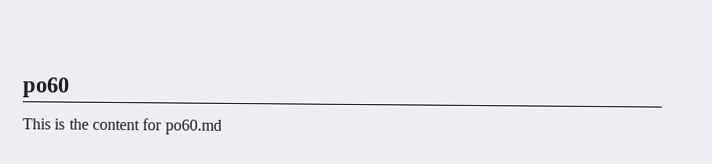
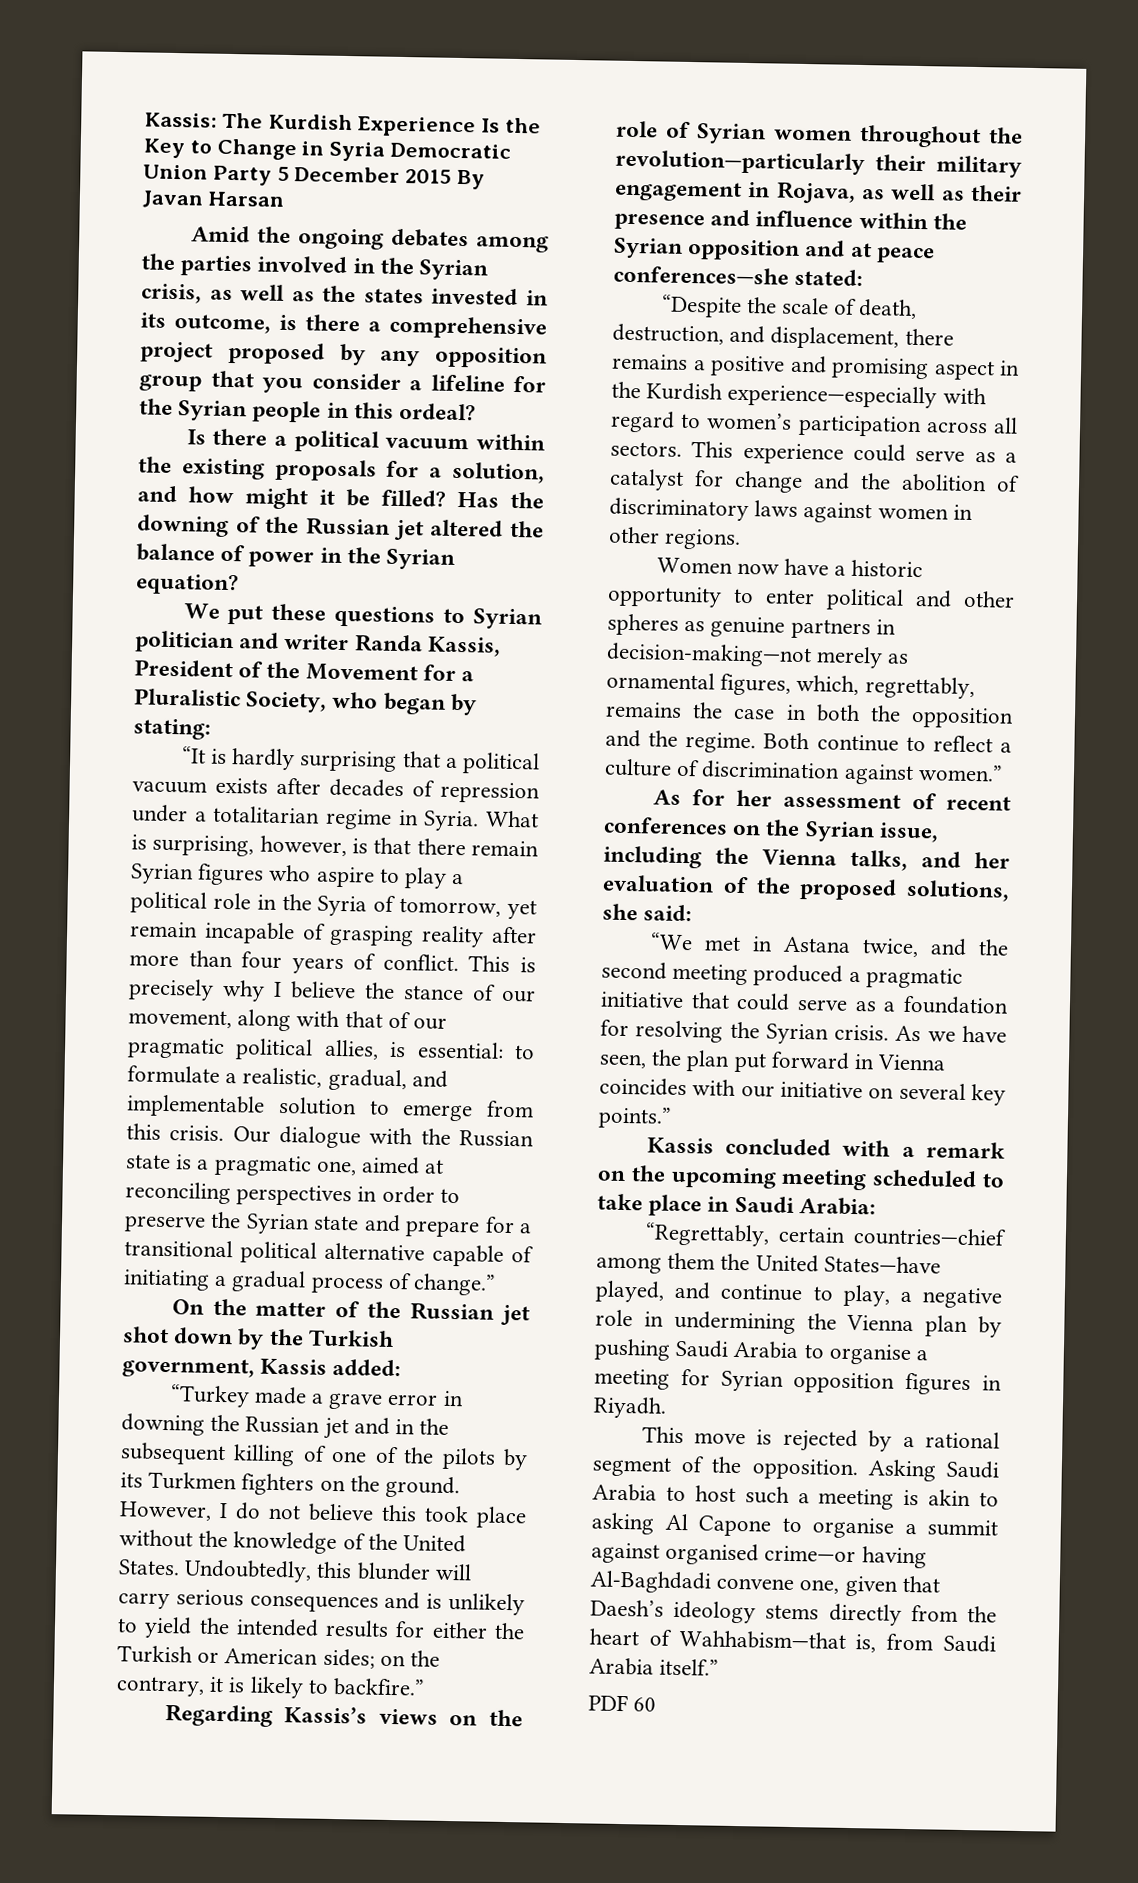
- po60
- This is the content for po60.md
+ Kassis: The Kurdish Experience Is the Key to Change in Syria Democratic Union Party 5 December 2015 By Javan Harsan
+ Amid the ongoing debates among the parties involved in the Syrian crisis, as well as the states invested in its outcome, is there a comprehensive project proposed by any opposition group that you consider a lifeline for the Syrian people in this ordeal?
+ Is there a political vacuum within the existing proposals for a solution, and how might it be filled? Has the downing of the Russian jet altered the balance of power in the Syrian equation?
+ We put these questions to Syrian politician and writer Randa Kassis, President of the Movement for a Pluralistic Society, who began by stating:
+ “It is hardly surprising that a political vacuum exists after decades of repression under a totalitarian regime in Syria. What is surprising, however, is that there remain Syrian figures who aspire to play a political role in the Syria of tomorrow, yet remain incapable of grasping reality after more than four years of conflict. This is precisely why I believe the stance of our movement, along with that of our pragmatic political allies, is essential: to formulate a realistic, gradual, and implementable solution to emerge from this crisis. Our dialogue with the Russian state is a pragmatic one, aimed at reconciling perspectives in order to preserve the Syrian state and prepare for a transitional political alternative capable of initiating a gradual process of change.”
+ On the matter of the Russian jet shot down by the Turkish government, Kassis added:
+ “Turkey made a grave error in downing the Russian jet and in the subsequent killing of one of the pilots by its Turkmen fighters on the ground. However, I do not believe this took place without the knowledge of the United States. Undoubtedly, this blunder will carry serious consequences and is unlikely to yield the intended results for either the Turkish or American sides; on the contrary, it is likely to backfire.”
+ Regarding Kassis’s views on the role of Syrian women throughout the revolution—particularly their military engagement in Rojava, as well as their presence and influence within the Syrian opposition and at peace conferences—she stated:
+ “Despite the scale of death, destruction, and displacement, there remains a positive and promising aspect in the Kurdish experience—especially with regard to women’s participation across all sectors. This experience could serve as a catalyst for change and the abolition of discriminatory laws against women in other regions.
+ Women now have a historic opportunity to enter political and other spheres as genuine partners in decision-making—not merely as ornamental figures, which, regrettably, remains the case in both the opposition and the regime. Both continue to reflect a culture of discrimination against women.”
+ As for her assessment of recent conferences on the Syrian issue, including the Vienna talks, and her evaluation of the proposed solutions, she said:
+ “We met in Astana twice, and the second meeting produced a pragmatic initiative that could serve as a foundation for resolving the Syrian crisis. As we have seen, the plan put forward in Vienna coincides with our initiative on several key points.”
+ Kassis concluded with a remark on the upcoming meeting scheduled to take place in Saudi Arabia:
+ “Regrettably, certain countries—chief among them the United States—have played, and continue to play, a negative role in undermining the Vienna plan by pushing Saudi Arabia to organise a meeting for Syrian opposition figures in Riyadh.
+ This move is rejected by a rational segment of the opposition. Asking Saudi Arabia to host such a meeting is akin to asking Al Capone to organise a summit against organised crime—or having Al-Baghdadi convene one, given that Daesh’s ideology stems directly from the heart of Wahhabism—that is, from Saudi Arabia itself.”
+ PDF 60

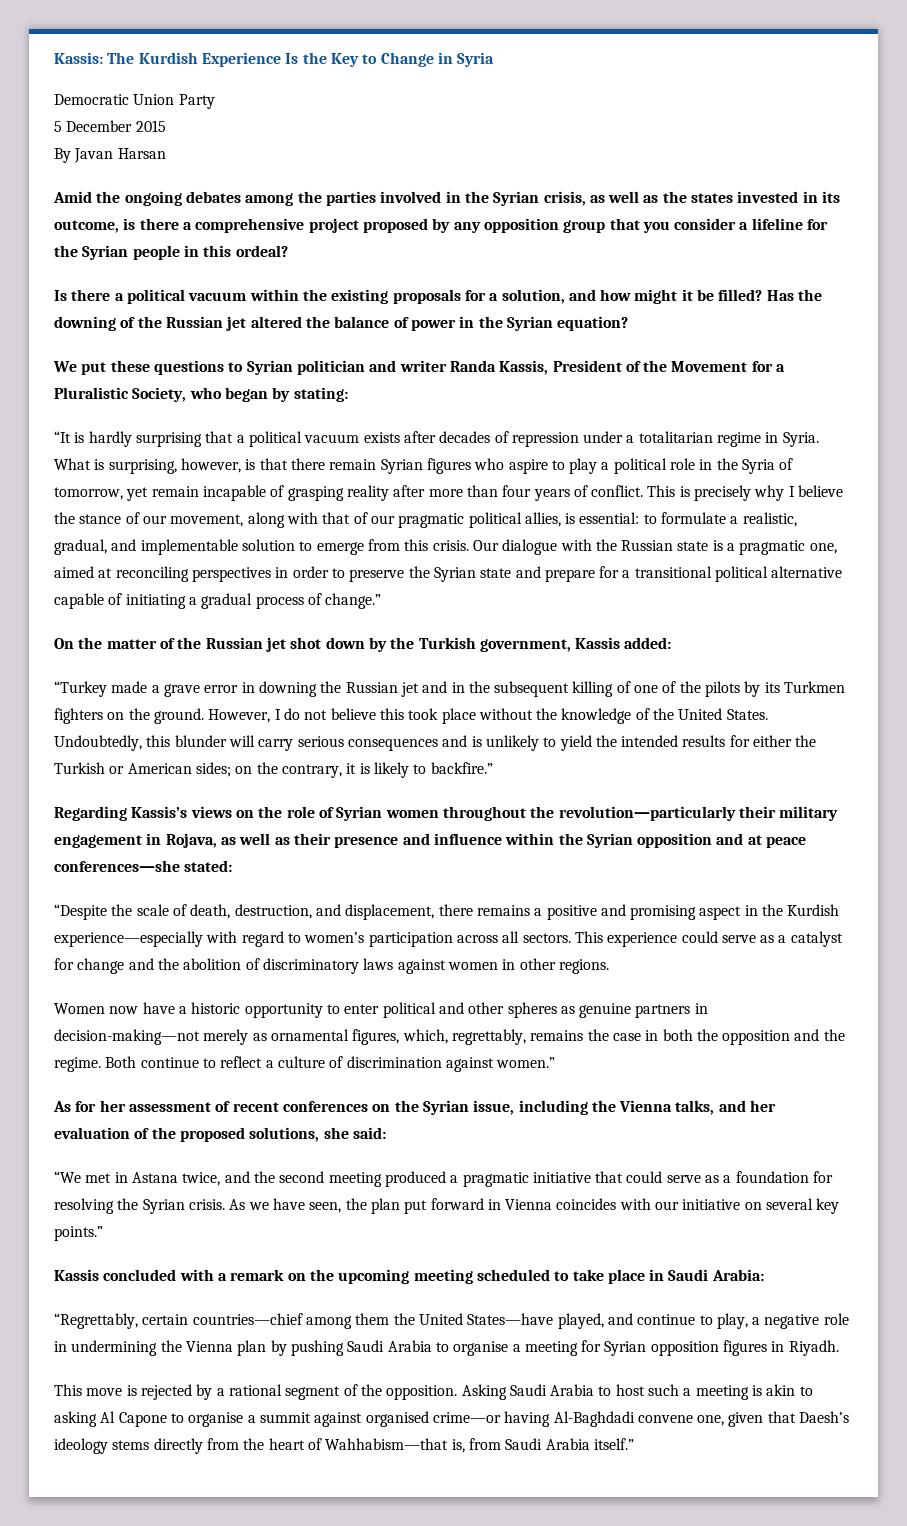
- Kassis: The Kurdish Experience Is the Key to Change in Syria Democratic Union Party 5 December 2015 By Javan Harsan
+ Kassis: The Kurdish Experience Is the Key to Change in Syria
+ Democratic Union Party
+ 5 December 2015
+ By Javan Harsan
- PDF 60

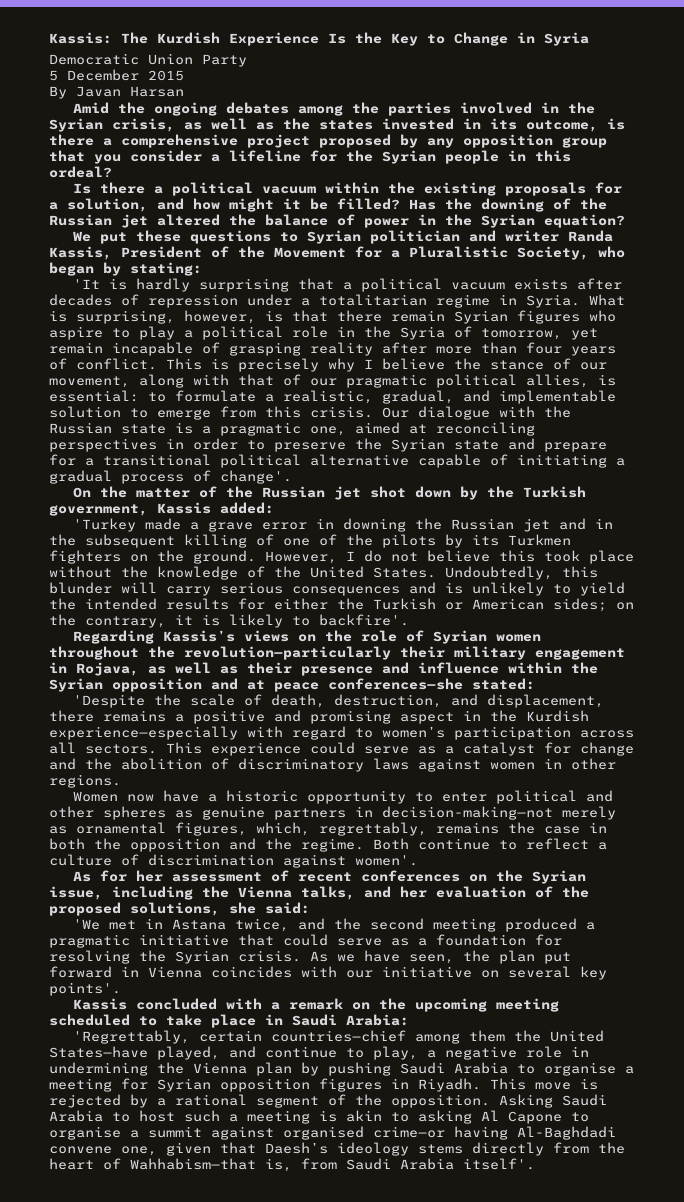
- “It is hardly surprising that a political vacuum exists after decades of repression under a totalitarian regime in Syria.
+ 'It is hardly surprising that a political vacuum exists after decades of repression under a totalitarian regime in Syria.
- Our dialogue with the Russian state is a pragmatic one, aimed at reconciling perspectives in order to preserve the Syrian state and prepare for a transitional political alternative capable of initiating a gradual process of change.”
+ Our dialogue with the Russian state is a pragmatic one, aimed at reconciling perspectives in order to preserve the Syrian state and prepare for a transitional political alternative capable of initiating a gradual process of change'.
- “Turkey made a grave error in downing the Russian jet and in the subsequent killing of one of the pilots by its Turkmen fighters on the ground.
+ 'Turkey made a grave error in downing the Russian jet and in the subsequent killing of one of the pilots by its Turkmen fighters on the ground.
- Undoubtedly, this blunder will carry serious consequences and is unlikely to yield the intended results for either the Turkish or American sides; on the contrary, it is likely to backfire.”
+ Undoubtedly, this blunder will carry serious consequences and is unlikely to yield the intended results for either the Turkish or American sides; on the contrary, it is likely to backfire'.
- “Despite the scale of death, destruction, and displacement, there remains a positive and promising aspect in the Kurdish experience—especially with regard to women’s participation across all sectors.
+ 'Despite the scale of death, destruction, and displacement, there remains a positive and promising aspect in the Kurdish experience—especially with regard to women’s participation across all sectors.
- Both continue to reflect a culture of discrimination against women.”
+ Both continue to reflect a culture of discrimination against women'.
- “We met in Astana twice, and the second meeting produced a pragmatic initiative that could serve as a foundation for resolving the Syrian crisis.
+ 'We met in Astana twice, and the second meeting produced a pragmatic initiative that could serve as a foundation for resolving the Syrian crisis.
- As we have seen, the plan put forward in Vienna coincides with our initiative on several key points.”
+ As we have seen, the plan put forward in Vienna coincides with our initiative on several key points'.
- “Regrettably, certain countries—chief among them the United States—have played, and continue to play, a negative role in undermining the Vienna plan by pushing Saudi Arabia to organise a meeting for Syrian opposition figures in Riyadh.
- This move is rejected by a rational segment of the opposition.
+ 'Regrettably, certain countries—chief among them the United States—have played, and continue to play, a negative role in undermining the Vienna plan by pushing Saudi Arabia to organise a meeting for Syrian opposition figures in Riyadh. This move is rejected by a rational segment of the opposition.
- Asking Saudi Arabia to host such a meeting is akin to asking Al Capone to organise a summit against organised crime—or having Al-Baghdadi convene one, given that Daesh’s ideology stems directly from the heart of Wahhabism—that is, from Saudi Arabia itself.”
+ Asking Saudi Arabia to host such a meeting is akin to asking Al Capone to organise a summit against organised crime—or having Al-Baghdadi convene one, given that Daesh’s ideology stems directly from the heart of Wahhabism—that is, from Saudi Arabia itself'.

